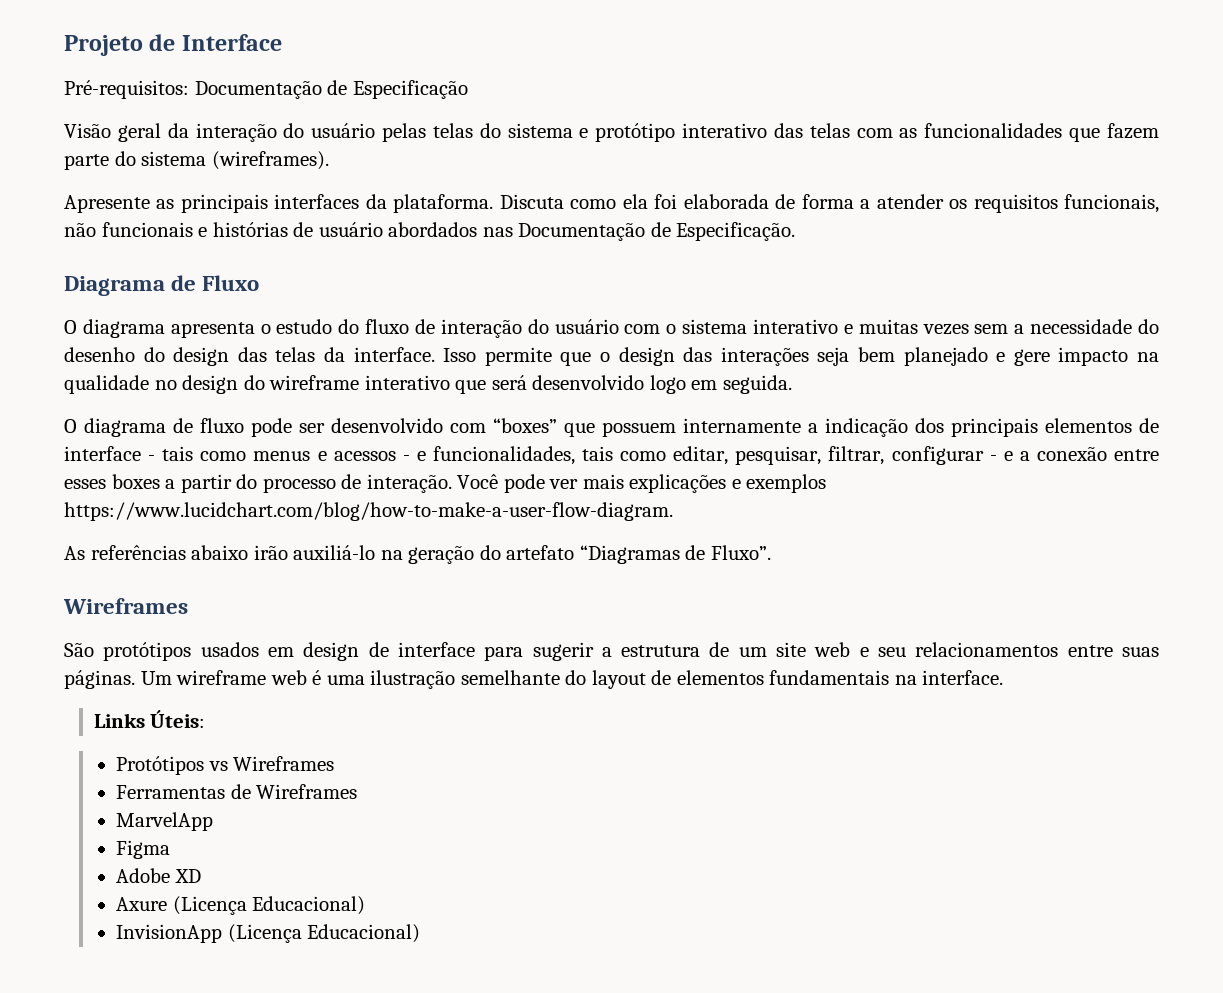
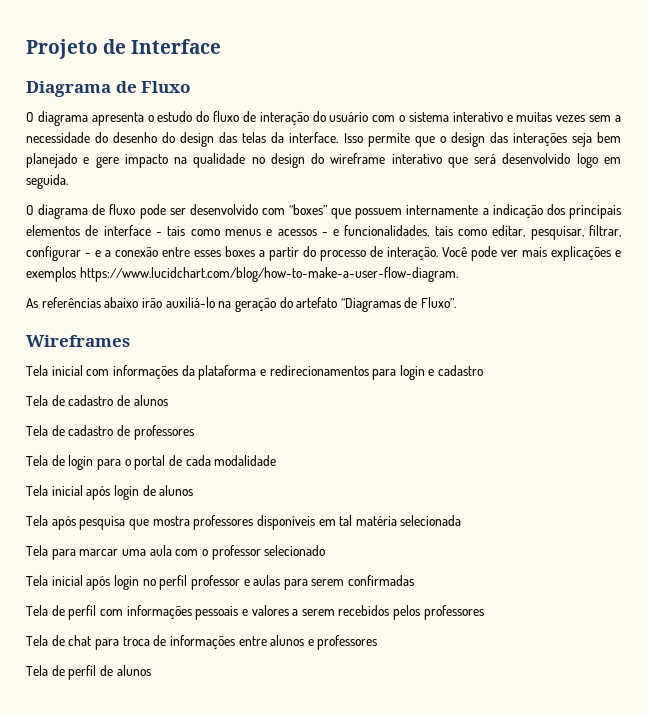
- Pré-requisitos: Documentação de Especificação
- Visão geral da interação do usuário pelas telas do sistema e protótipo interativo das telas com as funcionalidades que fazem parte do sistema (wireframes).
- Apresente as principais interfaces da plataforma. Discuta como ela foi elaborada de forma a atender os requisitos funcionais, não funcionais e histórias de usuário abordados nas Documentação de Especificação.
- São protótipos usados em design de interface para sugerir a estrutura de um site web e seu relacionamentos entre suas páginas. Um wireframe web é uma ilustração semelhante do layout de elementos fundamentais na interface.
- Links Úteis:
- Protótipos vs Wireframes
- Ferramentas de Wireframes
- MarvelApp
- Figma
- Adobe XD
- Axure (Licença Educacional)
- InvisionApp (Licença Educacional)
+ Tela inicial com informações da plataforma e redirecionamentos para login e cadastro
+ Tela de cadastro de alunos
+ Tela de cadastro de professores
+ Tela de login para o portal de cada modalidade
+ Tela inicial após login de alunos
+ Tela após pesquisa que mostra professores disponíveis em tal matéria selecionada
+ Tela para marcar uma aula com o professor selecionado
+ Tela inicial após login no perfil professor e aulas para serem confirmadas
+ Tela de perfil com informações pessoais e valores a serem recebidos pelos professores
+ Tela de chat para troca de informações entre alunos e professores
+ Tela de perfil de alunos

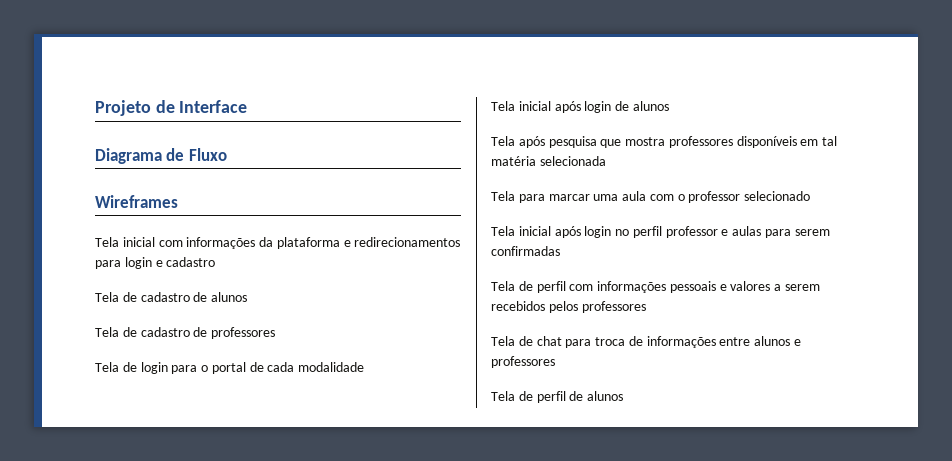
- O diagrama apresenta o estudo do fluxo de interação do usuário com o sistema interativo e muitas vezes sem a necessidade do desenho do design das telas da interface. Isso permite que o design das interações seja bem planejado e gere impacto na qualidade no design do wireframe interativo que será desenvolvido logo em seguida.
- O diagrama de fluxo pode ser desenvolvido com “boxes” que possuem internamente a indicação dos principais elementos de interface - tais como menus e acessos - e funcionalidades, tais como editar, pesquisar, filtrar, configurar - e a conexão entre esses boxes a partir do processo de interação. Você pode ver mais explicações e exemplos https://www.lucidchart.com/blog/how-to-make-a-user-flow-diagram.
- As referências abaixo irão auxiliá-lo na geração do artefato “Diagramas de Fluxo”.

